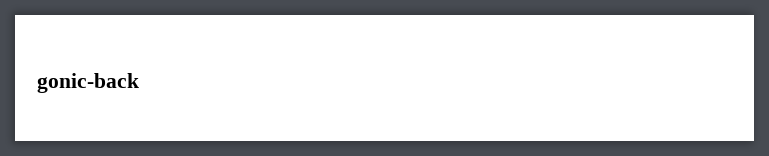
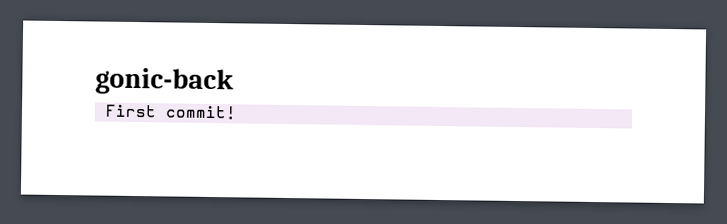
+ First commit!

